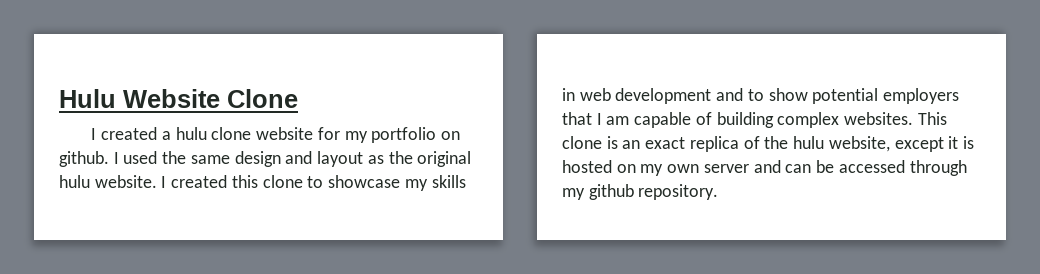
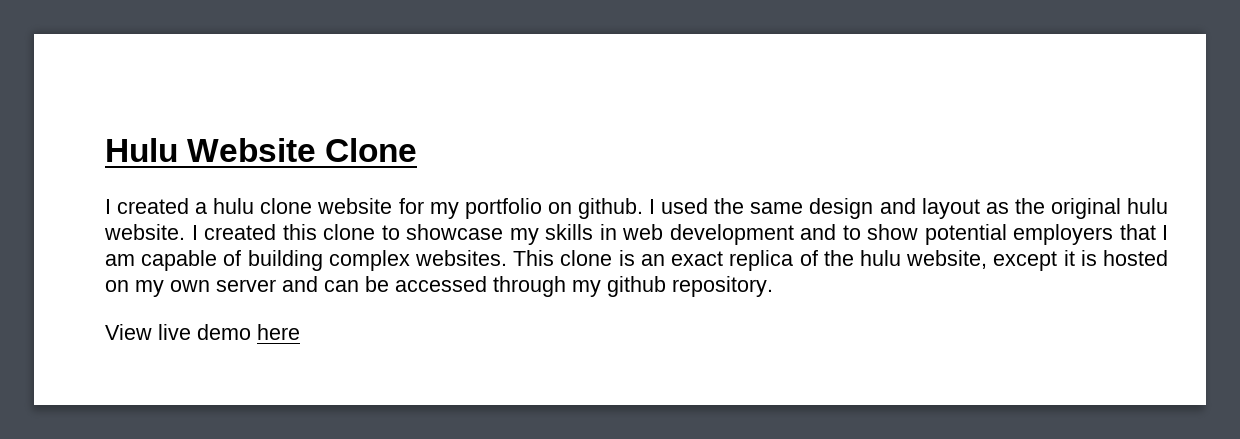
+ View live demo here

